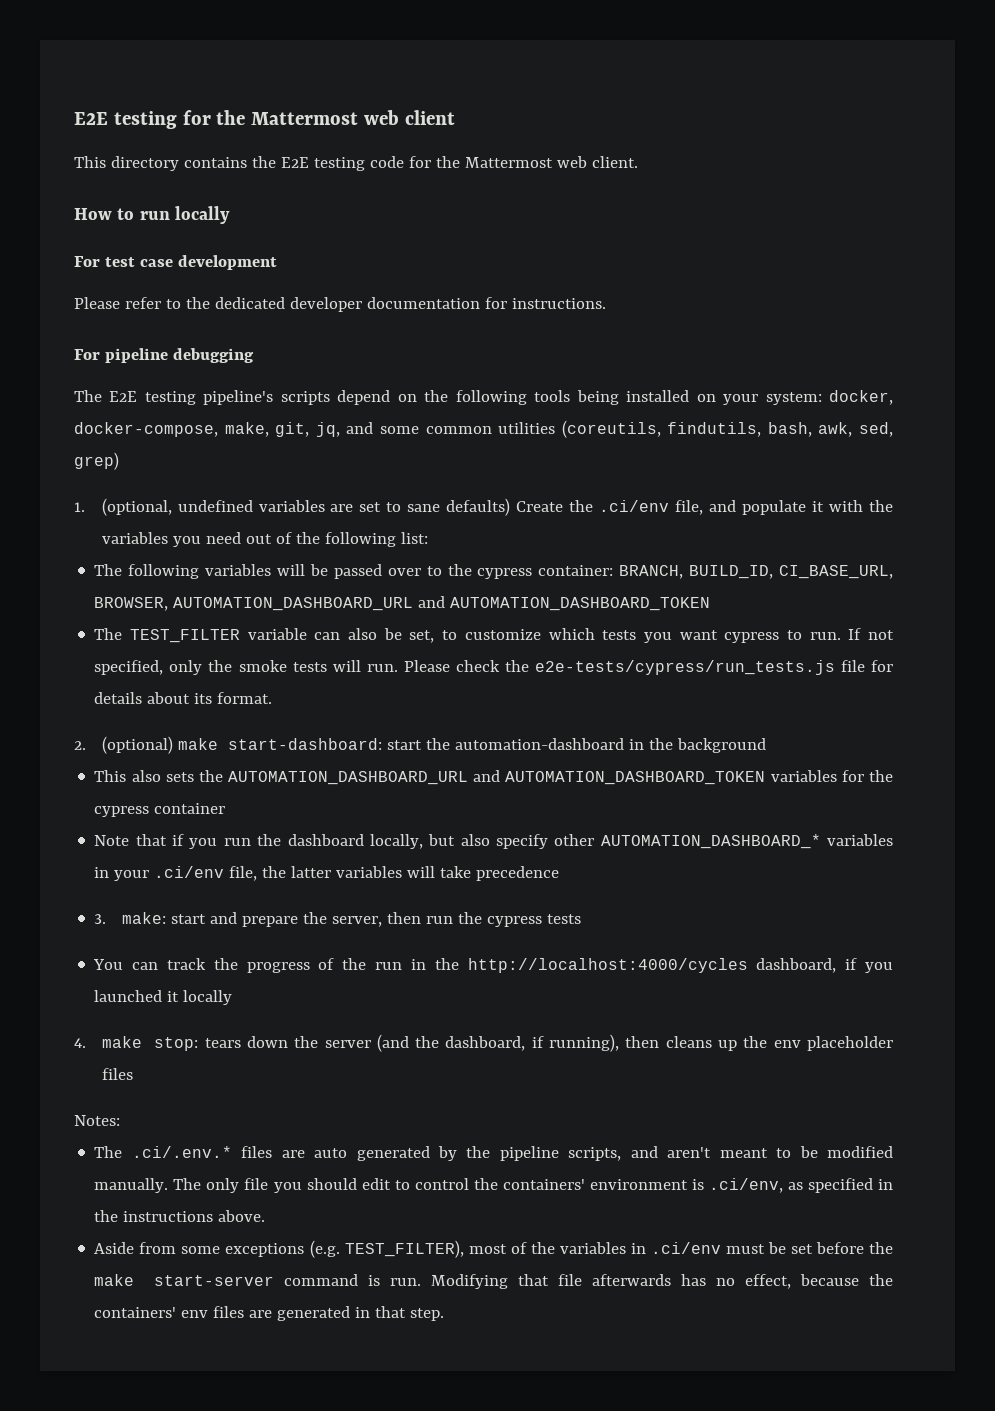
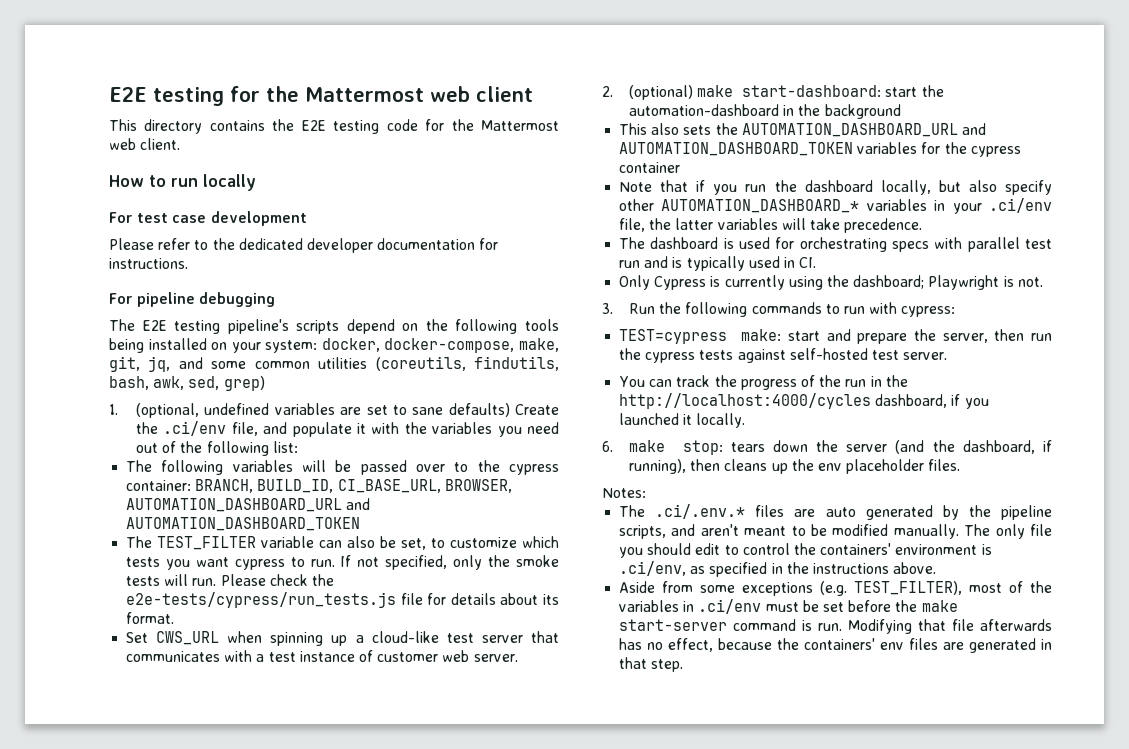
+ Set CWS_URL when spinning up a cloud-like test server that communicates with a test instance of customer web server.
- Note that if you run the dashboard locally, but also specify other AUTOMATION_DASHBOARD_* variables in your .ci/env file, the latter variables will take precedence
- 3. make: start and prepare the server, then run the cypress tests
+ Note that if you run the dashboard locally, but also specify other AUTOMATION_DASHBOARD_* variables in your .ci/env file, the latter variables will take precedence.
+ The dashboard is used for orchestrating specs with parallel test run and is typically used in CI.
+ Only Cypress is currently using the dashboard; Playwright is not.
+ 3. Run the following commands to run with cypress:
+ TEST=cypress make: start and prepare the server, then run the cypress tests against self-hosted test server.
- You can track the progress of the run in the http://localhost:4000/cycles dashboard, if you launched it locally
- 4. make stop: tears down the server (and the dashboard, if running), then cleans up the env placeholder files
+ You can track the progress of the run in the http://localhost:4000/cycles dashboard, if you launched it locally.
+ 6. make stop: tears down the server (and the dashboard, if running), then cleans up the env placeholder files.

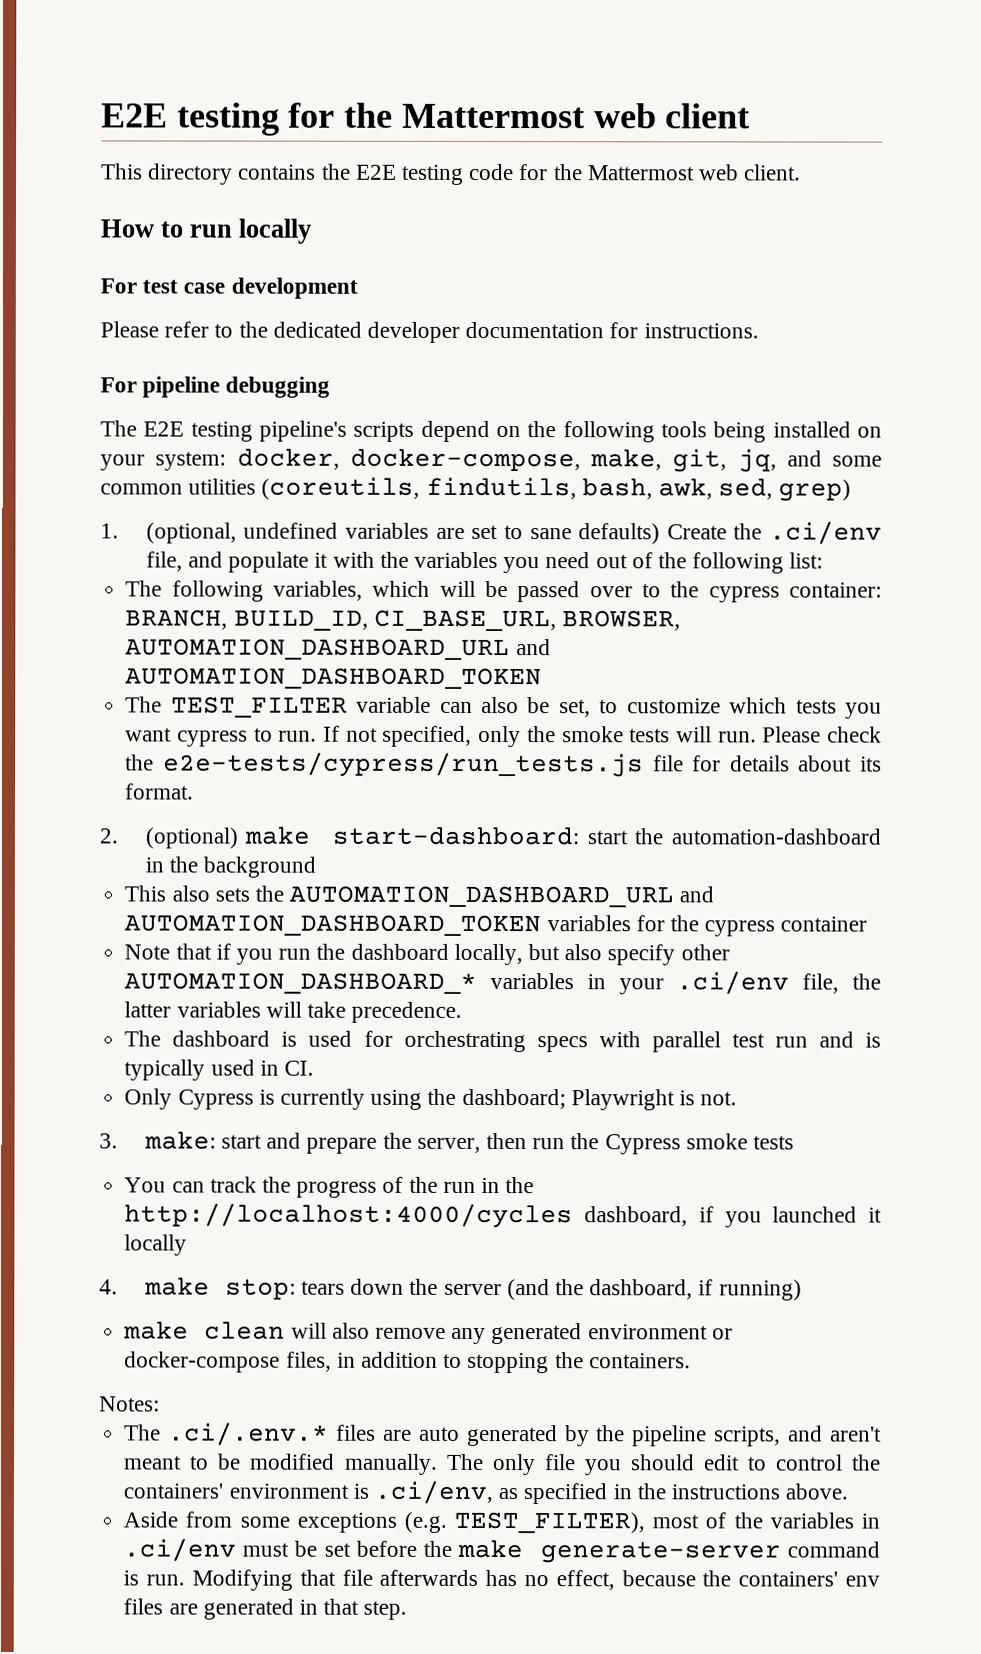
- The following variables will be passed over to the cypress container: BRANCH, BUILD_ID, CI_BASE_URL, BROWSER, AUTOMATION_DASHBOARD_URL and AUTOMATION_DASHBOARD_TOKEN
+ The following variables, which will be passed over to the cypress container: BRANCH, BUILD_ID, CI_BASE_URL, BROWSER, AUTOMATION_DASHBOARD_URL and AUTOMATION_DASHBOARD_TOKEN
- Set CWS_URL when spinning up a cloud-like test server that communicates with a test instance of customer web server.
- 3. Run the following commands to run with cypress:
- TEST=cypress make: start and prepare the server, then run the cypress tests against self-hosted test server.
+ 3. make: start and prepare the server, then run the Cypress smoke tests
- You can track the progress of the run in the http://localhost:4000/cycles dashboard, if you launched it locally.
- 6. make stop: tears down the server (and the dashboard, if running), then cleans up the env placeholder files.
+ You can track the progress of the run in the http://localhost:4000/cycles dashboard, if you launched it locally
+ 4. make stop: tears down the server (and the dashboard, if running)
+ make clean will also remove any generated environment or docker-compose files, in addition to stopping the containers.
- Aside from some exceptions (e.g. TEST_FILTER), most of the variables in .ci/env must be set before the make start-server command is run.
+ Aside from some exceptions (e.g. TEST_FILTER), most of the variables in .ci/env must be set before the make generate-server command is run.

